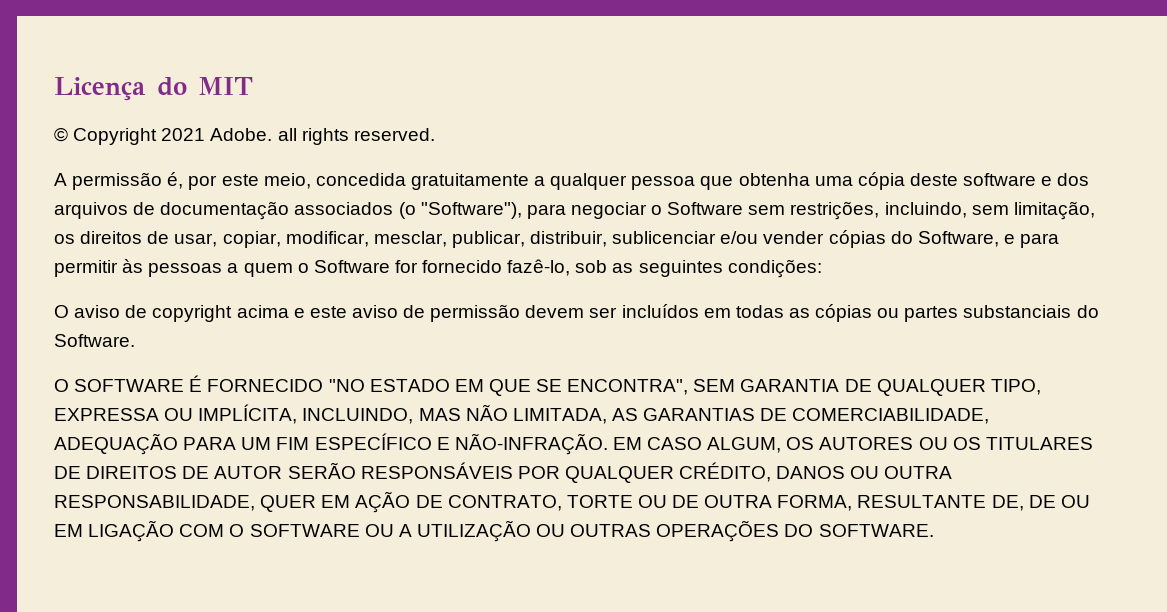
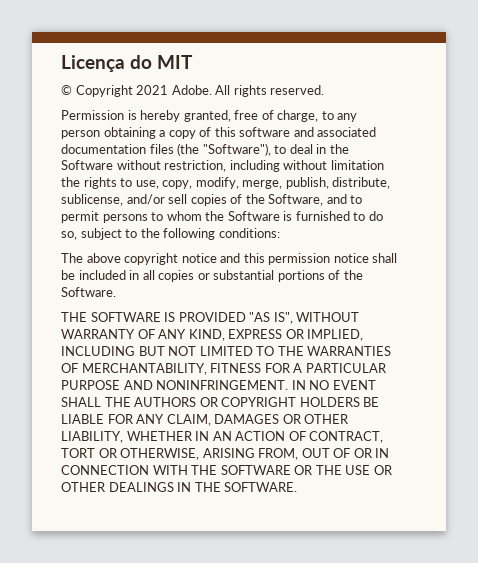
- © Copyright 2021 Adobe. all rights reserved.
+ © Copyright 2021 Adobe. All rights reserved.
- A permissão é, por este meio, concedida gratuitamente a qualquer pessoa que obtenha uma cópia deste software e dos arquivos de documentação associados (o "Software"), para negociar o Software sem restrições, incluindo, sem limitação, os direitos de usar, copiar, modificar, mesclar, publicar, distribuir, sublicenciar e/ou vender cópias do Software, e para permitir às pessoas a quem o Software for fornecido fazê-lo, sob as seguintes condições:
- O aviso de copyright acima e este aviso de permissão devem ser incluídos em todas as cópias ou partes substanciais do Software.
- O SOFTWARE É FORNECIDO "NO ESTADO EM QUE SE ENCONTRA", SEM GARANTIA DE QUALQUER TIPO, EXPRESSA OU IMPLÍCITA, INCLUINDO, MAS NÃO LIMITADA, AS GARANTIAS DE COMERCIABILIDADE, ADEQUAÇÃO PARA UM FIM ESPECÍFICO E NÃO-INFRAÇÃO. EM CASO ALGUM, OS AUTORES OU OS TITULARES DE DIREITOS DE AUTOR SERÃO RESPONSÁVEIS POR QUALQUER CRÉDITO, DANOS OU OUTRA RESPONSABILIDADE, QUER EM AÇÃO DE CONTRATO, TORTE OU DE OUTRA FORMA, RESULTANTE DE, DE OU EM LIGAÇÃO COM O SOFTWARE OU A UTILIZAÇÃO OU OUTRAS OPERAÇÕES DO SOFTWARE.
+ Permission is hereby granted, free of charge, to any person obtaining a copy of this software and associated documentation files (the "Software"), to deal in the Software without restriction, including without limitation the rights to use, copy, modify, merge, publish, distribute, sublicense, and/or sell copies of the Software, and to permit persons to whom the Software is furnished to do so, subject to the following conditions:
+ The above copyright notice and this permission notice shall be included in all copies or substantial portions of the Software.
+ THE SOFTWARE IS PROVIDED "AS IS", WITHOUT WARRANTY OF ANY KIND, EXPRESS OR IMPLIED, INCLUDING BUT NOT LIMITED TO THE WARRANTIES OF MERCHANTABILITY, FITNESS FOR A PARTICULAR PURPOSE AND NONINFRINGEMENT. IN NO EVENT SHALL THE AUTHORS OR COPYRIGHT HOLDERS BE LIABLE FOR ANY CLAIM, DAMAGES OR OTHER LIABILITY, WHETHER IN AN ACTION OF CONTRACT, TORT OR OTHERWISE, ARISING FROM, OUT OF OR IN CONNECTION WITH THE SOFTWARE OR THE USE OR OTHER DEALINGS IN THE SOFTWARE.

